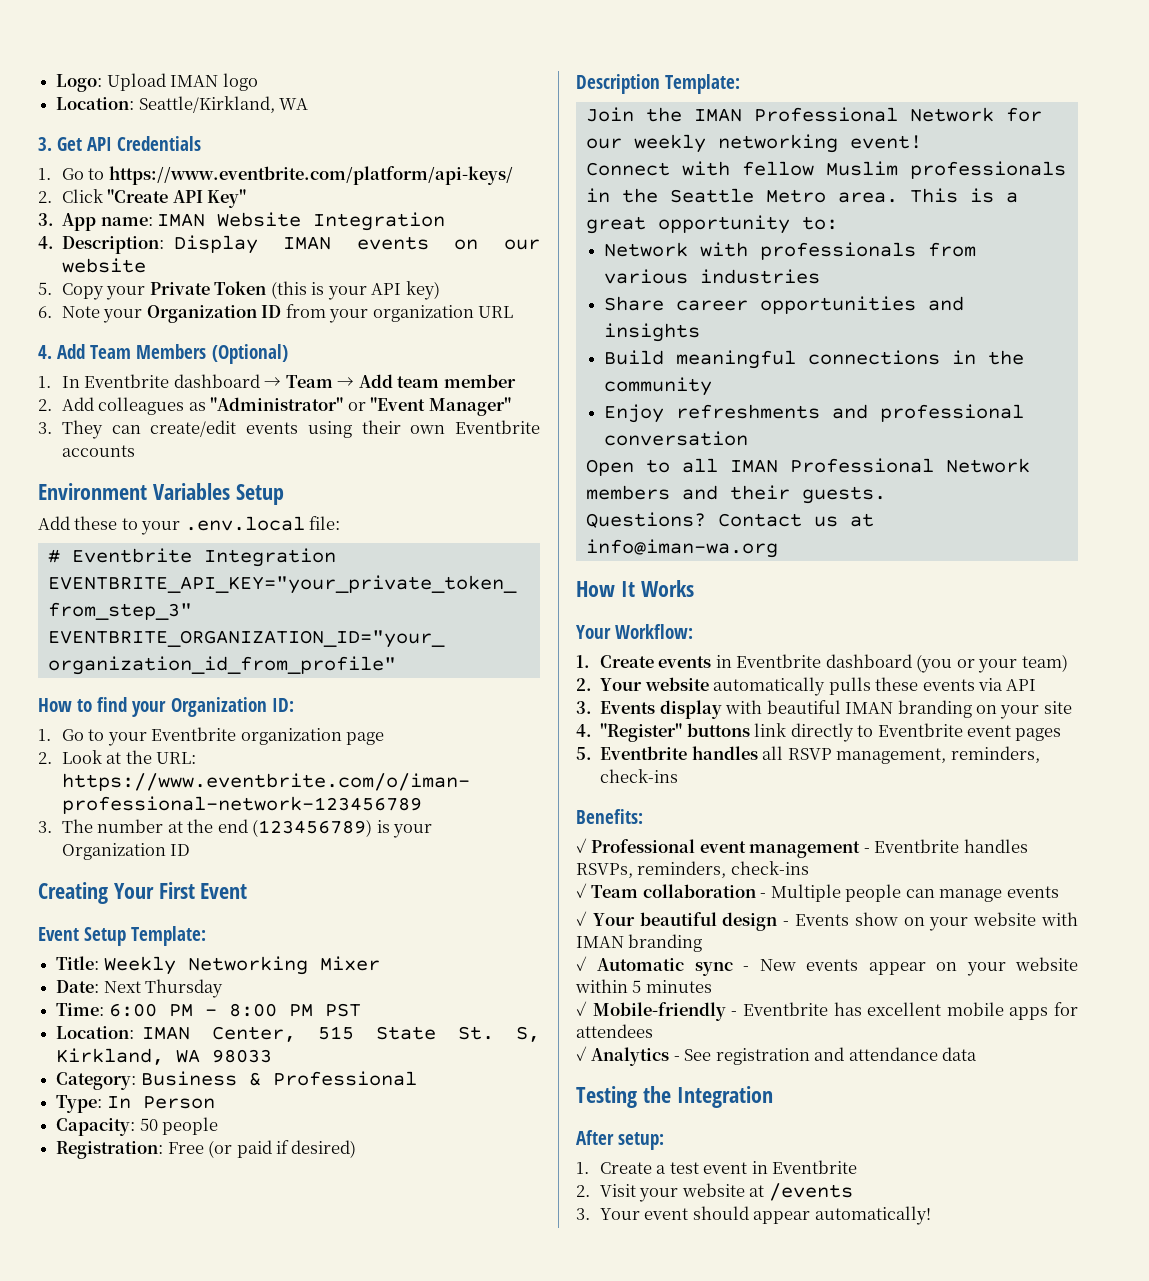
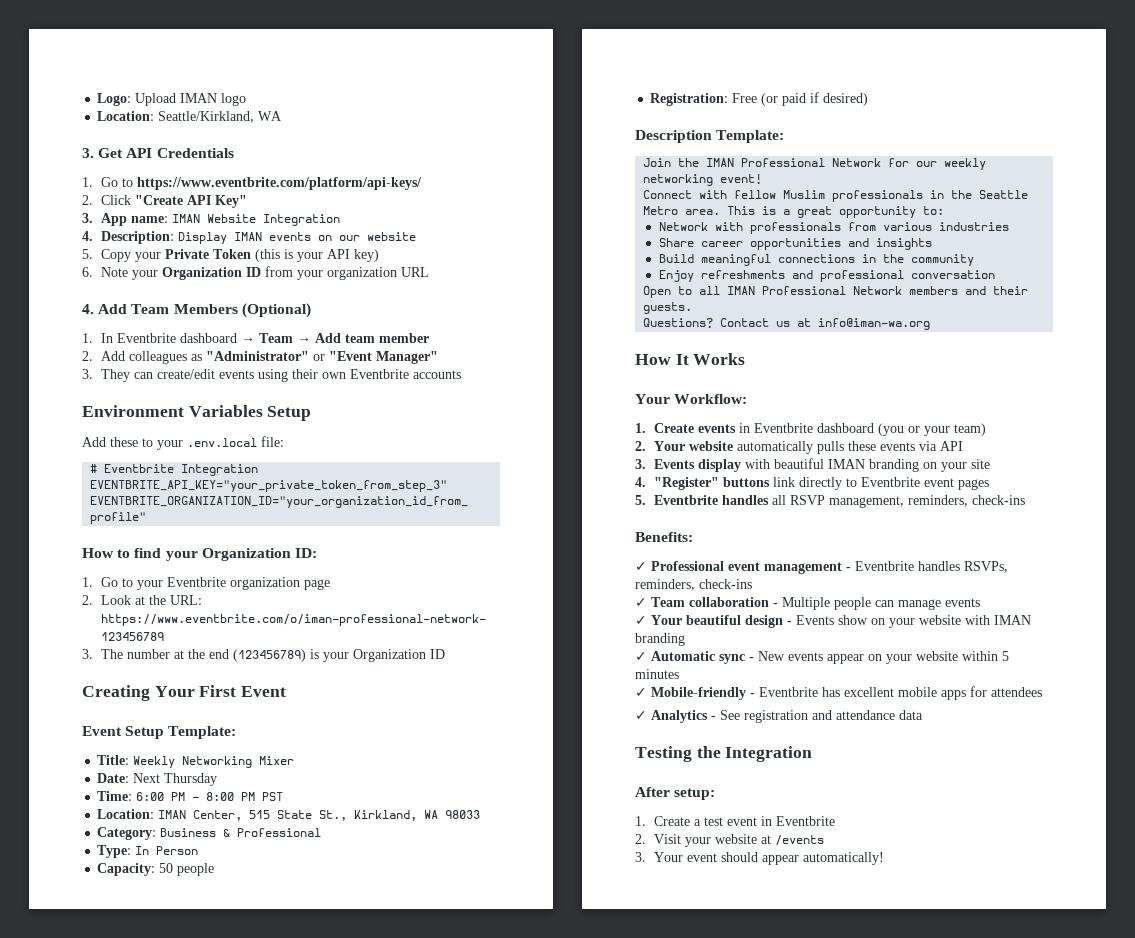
- Location: IMAN Center, 515 State St. S, Kirkland, WA 98033
+ Location: IMAN Center, 515 State St., Kirkland, WA 98033

